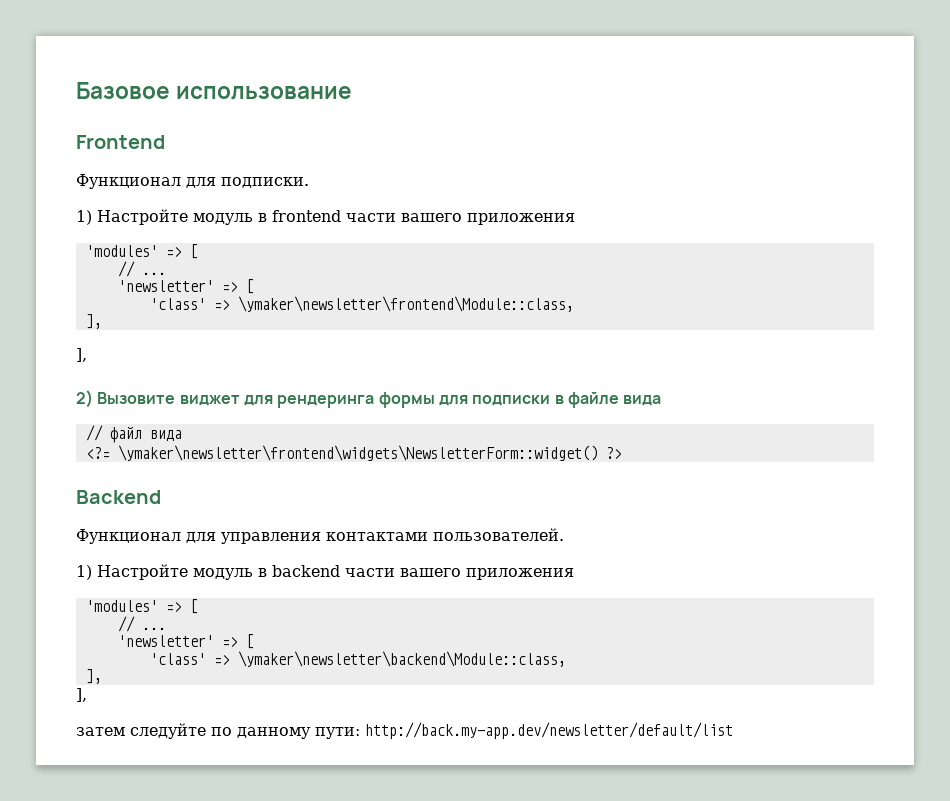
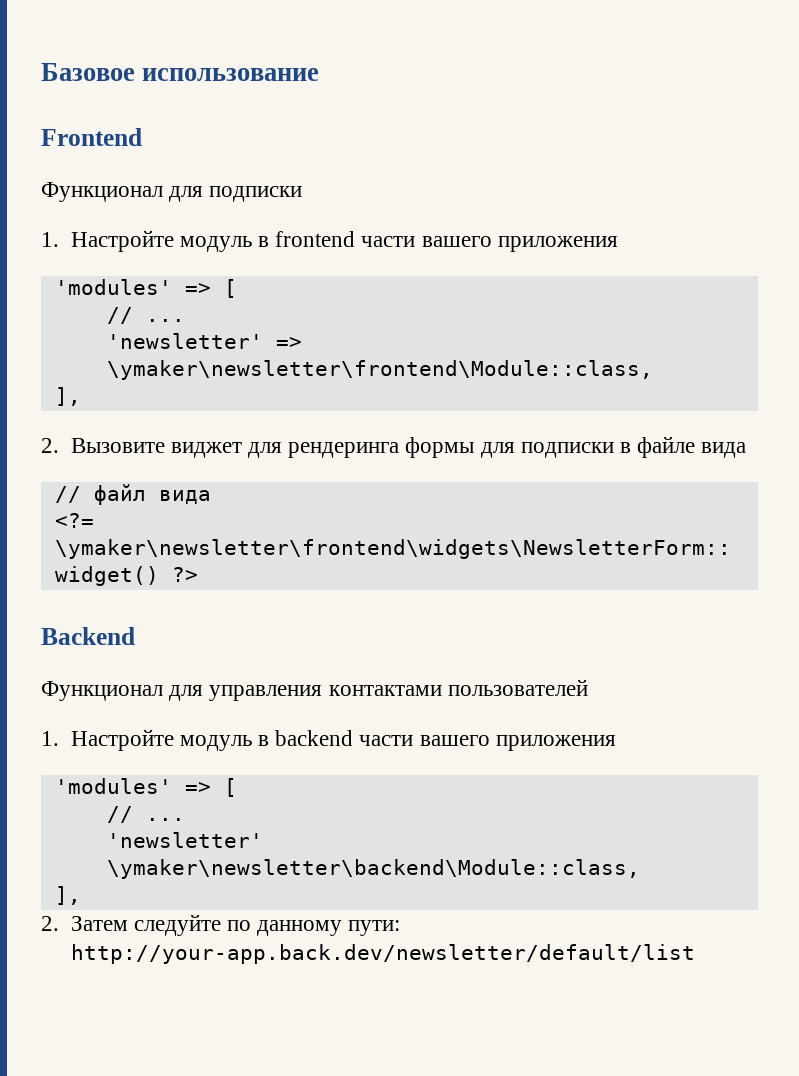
- Функционал для подписки.
- 1) Настройте модуль в frontend части вашего приложения
+ Функционал для подписки
+ 1. Настройте модуль в frontend части вашего приложения
  'modules' => [
  // ...
- 'newsletter' => [
- 'class' => \ymaker\newsletter\frontend\Module::class,
+ 'newsletter' => \ymaker\newsletter\frontend\Module::class,
  ],
- ],
- 2) Вызовите виджет для рендеринга формы для подписки в файле вида
+ 2. Вызовите виджет для рендеринга формы для подписки в файле вида
- Функционал для управления контактами пользователей.
- 1) Настройте модуль в backend части вашего приложения
+ Функционал для управления контактами пользователей
+ 1. Настройте модуль в backend части вашего приложения
  'modules' => [
  // ...
- 'newsletter' => [
- 'class' => \ymaker\newsletter\backend\Module::class,
+ 'newsletter' \ymaker\newsletter\backend\Module::class,
  ],
- ],
- затем следуйте по данному пути: http://back.my-app.dev/newsletter/default/list
+ 2. Затем следуйте по данному пути: http://your-app.back.dev/newsletter/default/list

